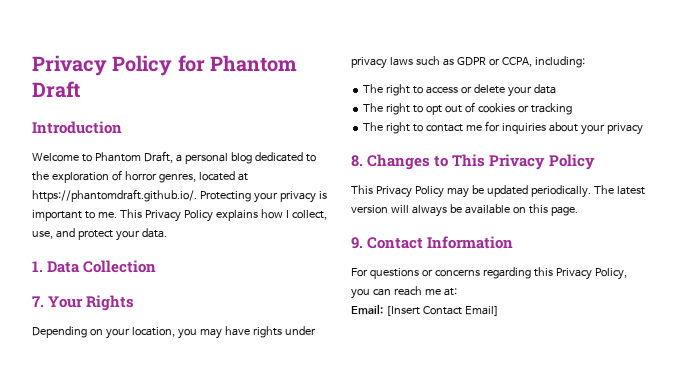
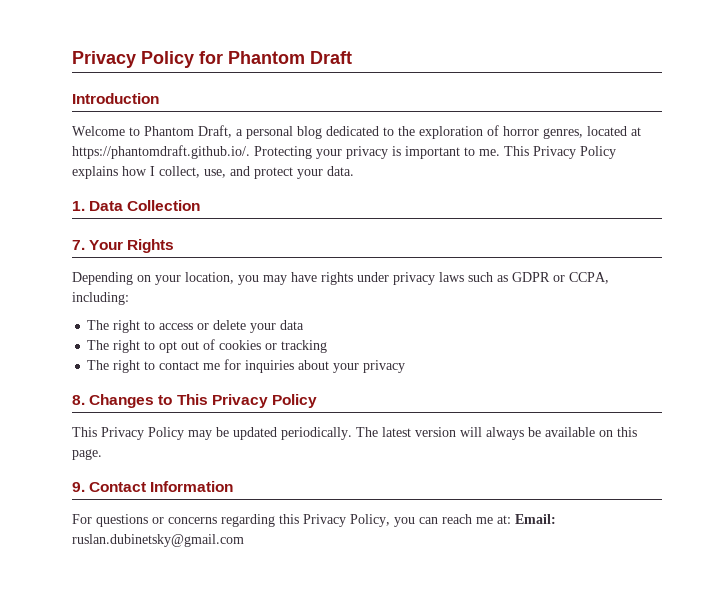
- For questions or concerns regarding this Privacy Policy, you can reach me at:
- Email: [Insert Contact Email]
+ For questions or concerns regarding this Privacy Policy, you can reach me at: Email: ruslan.dubinetsky@gmail.com

